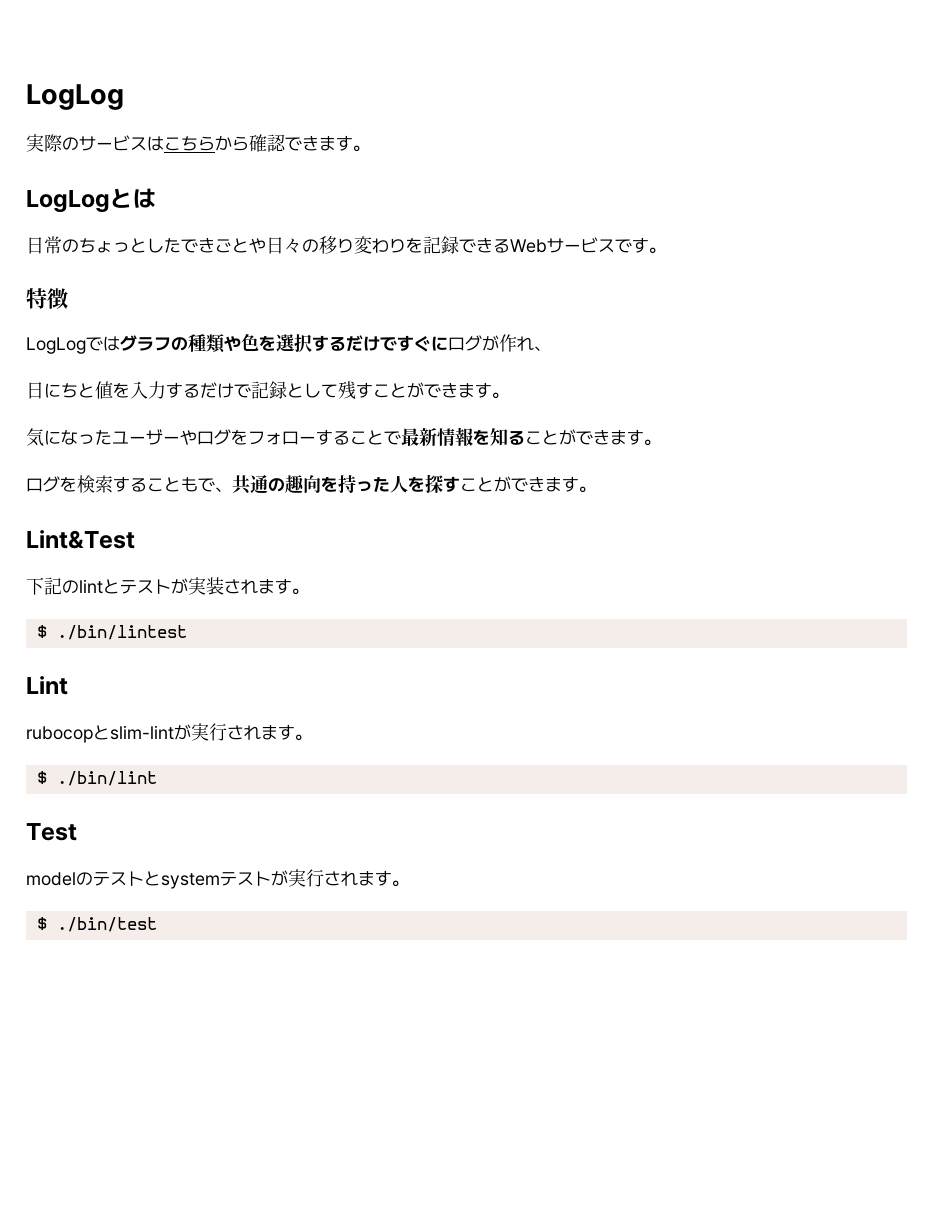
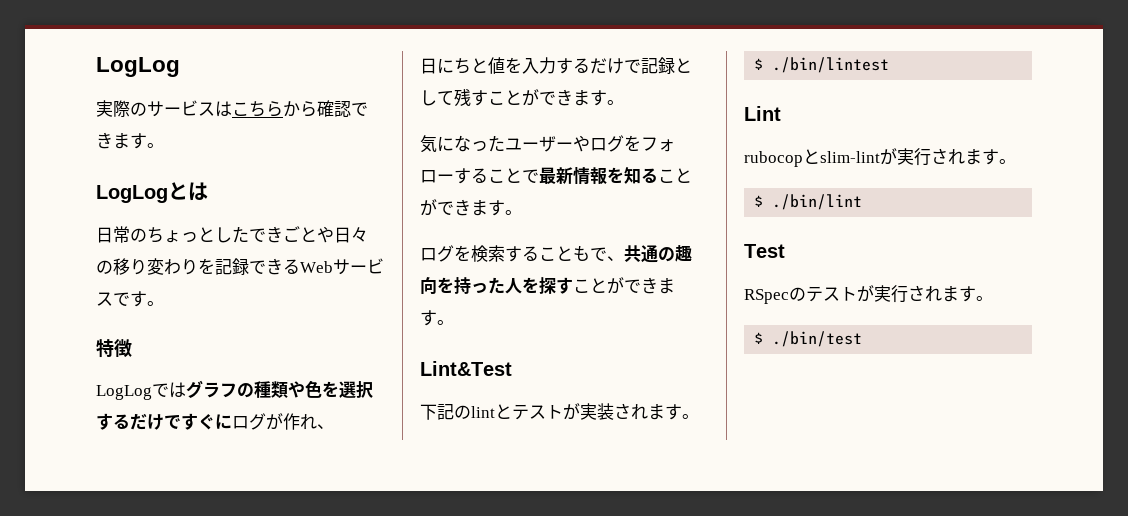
- modelのテストとsystemテストが実行されます。
+ RSpecのテストが実行されます。

